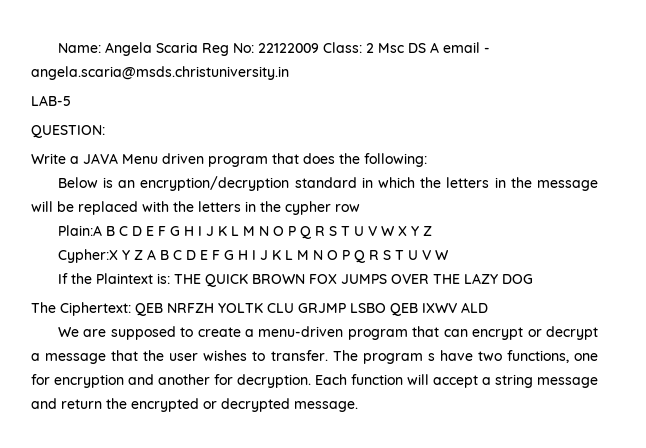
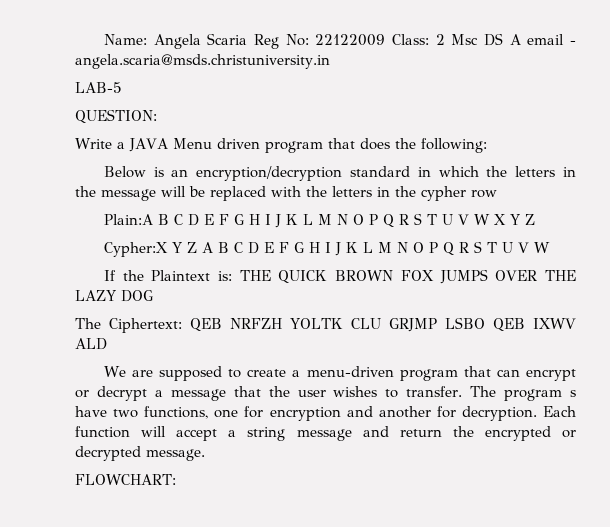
+ FLOWCHART:

